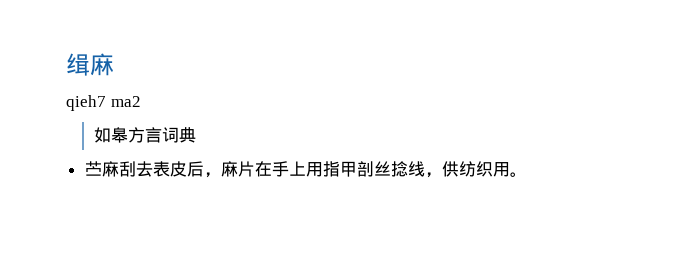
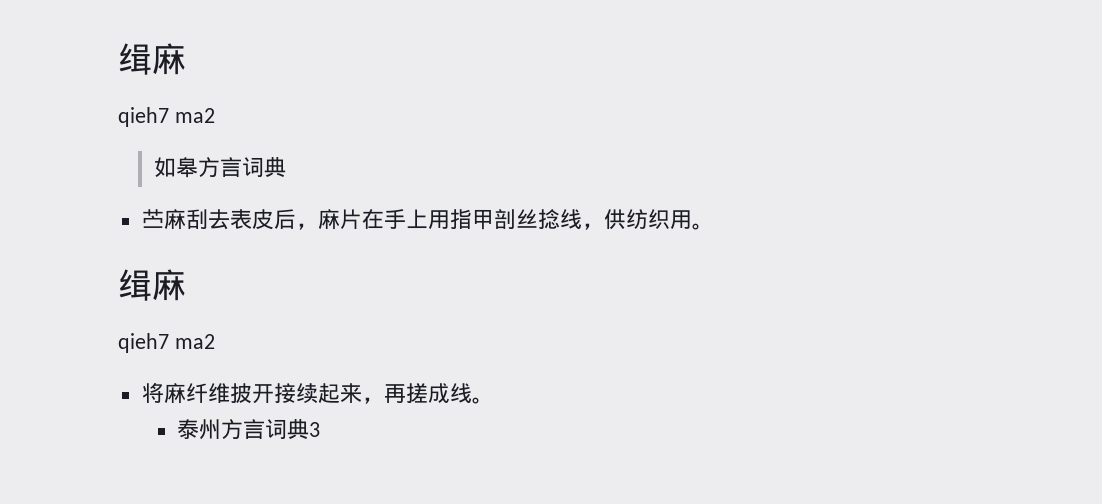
  苎麻刮去表皮后，麻片在手上用指甲剖丝捻线，供纺织用。
+ 缉麻
+ qieh7 ma2
+ 将麻纤维披开接续起来，再搓成线。
+ 泰州方言词典3

